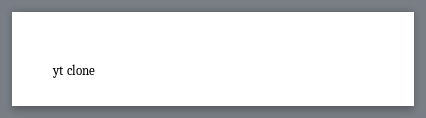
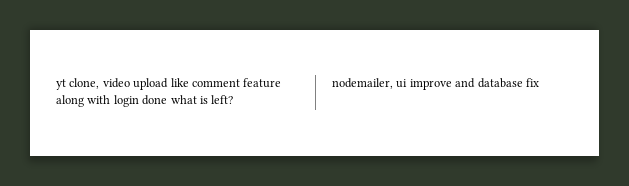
- yt clone
+ yt clone, video upload like comment feature along with login done what is left? nodemailer, ui improve and database fix

